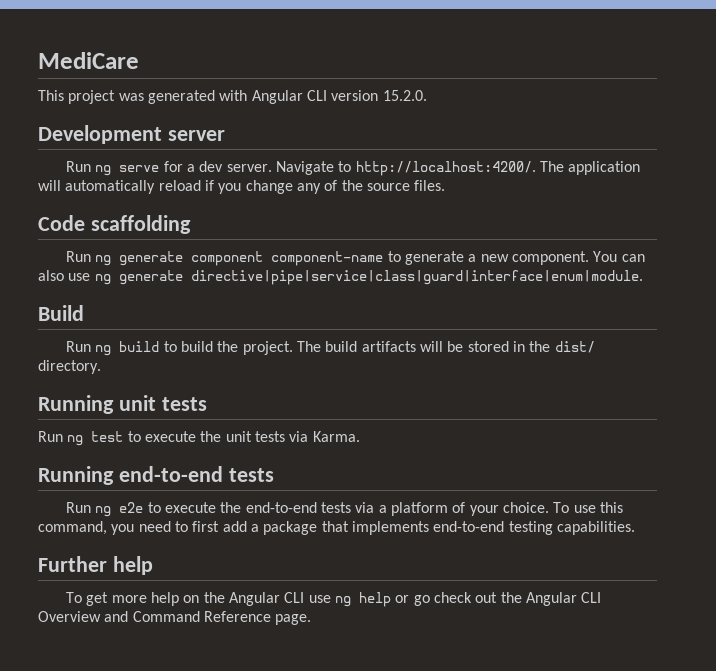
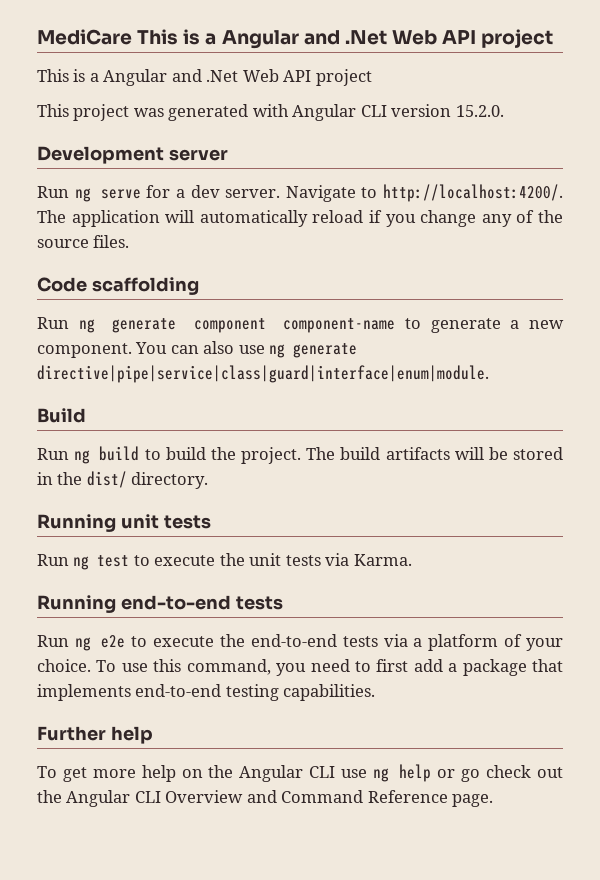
- MediCare
+ MediCare This is a Angular and .Net Web API project
+ This is a Angular and .Net Web API project

